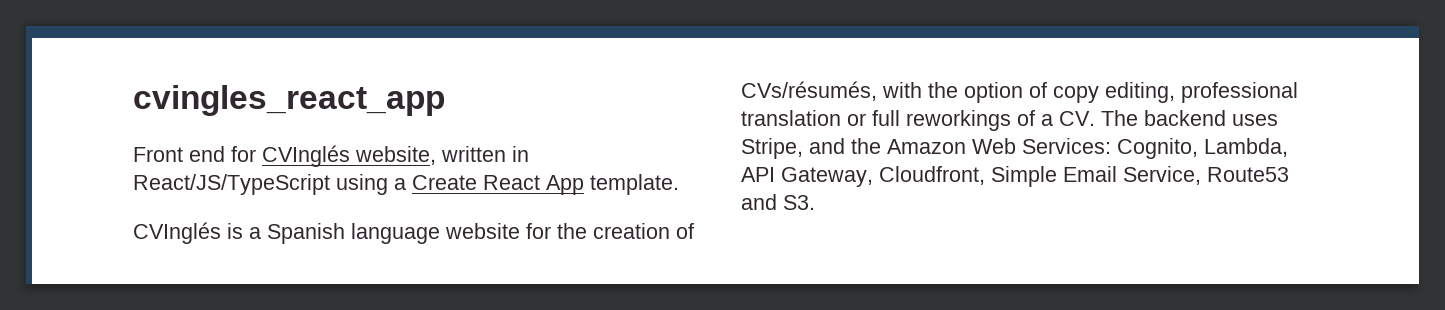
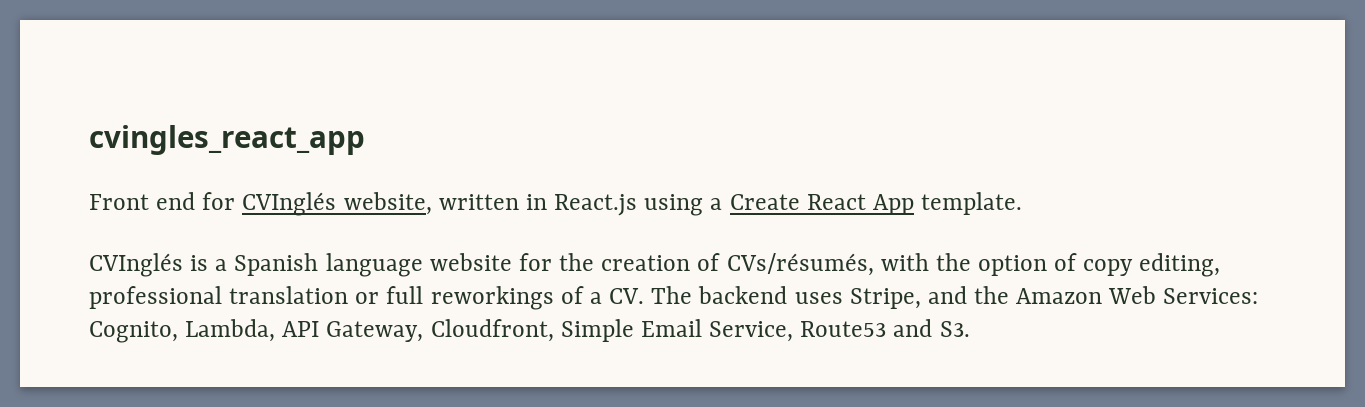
- Front end for CVInglés website, written in React/JS/TypeScript using a Create React App template.
+ Front end for CVInglés website, written in React.js using a Create React App template.

